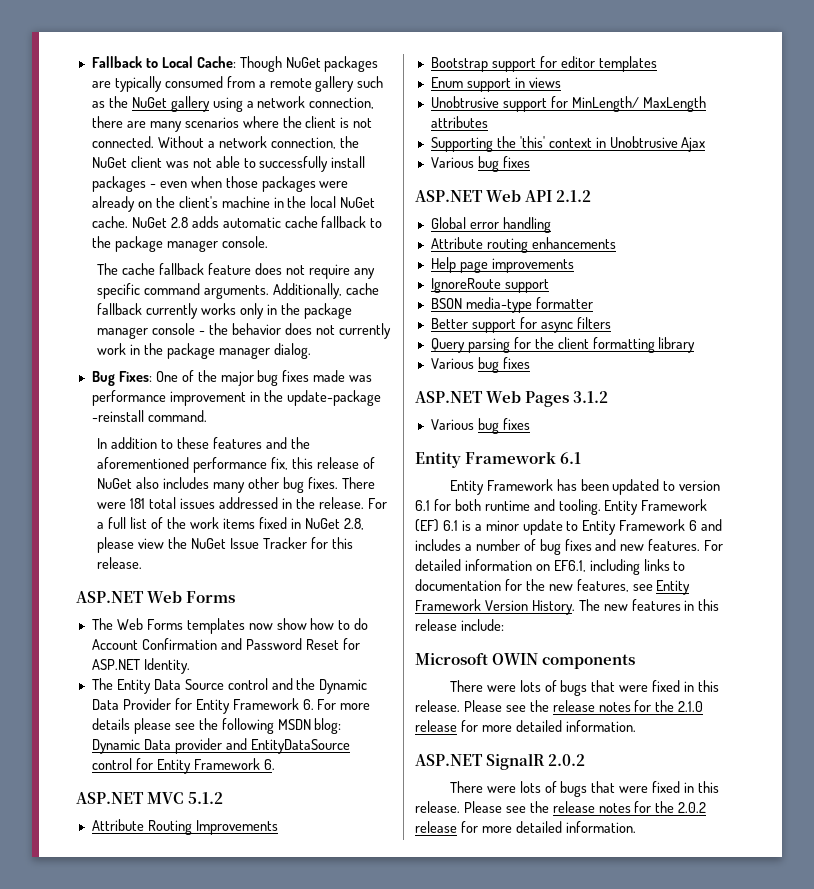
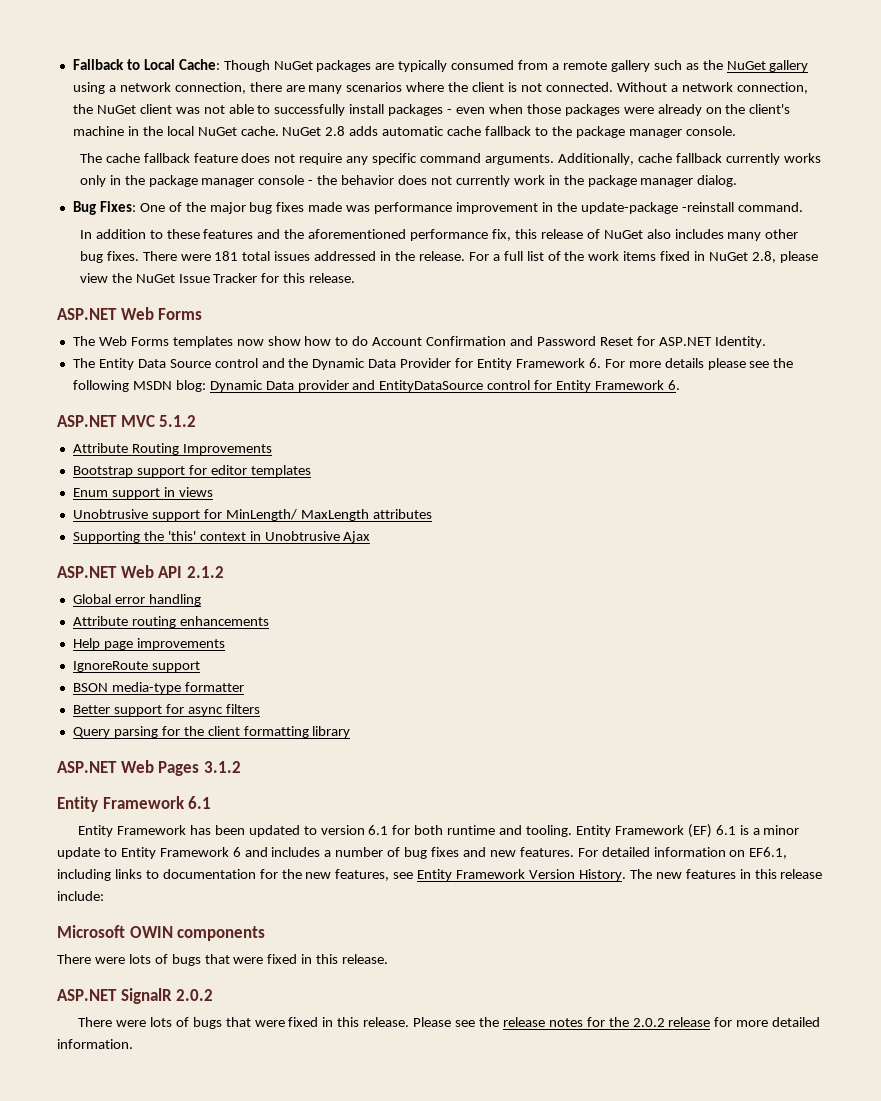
  Supporting the 'this' context in Unobtrusive Ajax
- Various bug fixes
  Query parsing for the client formatting library
- Various bug fixes
  ASP.NET Web Pages 3.1.2
- Various bug fixes
- Please see the release notes for the 2.1.0 release for more detailed information.

